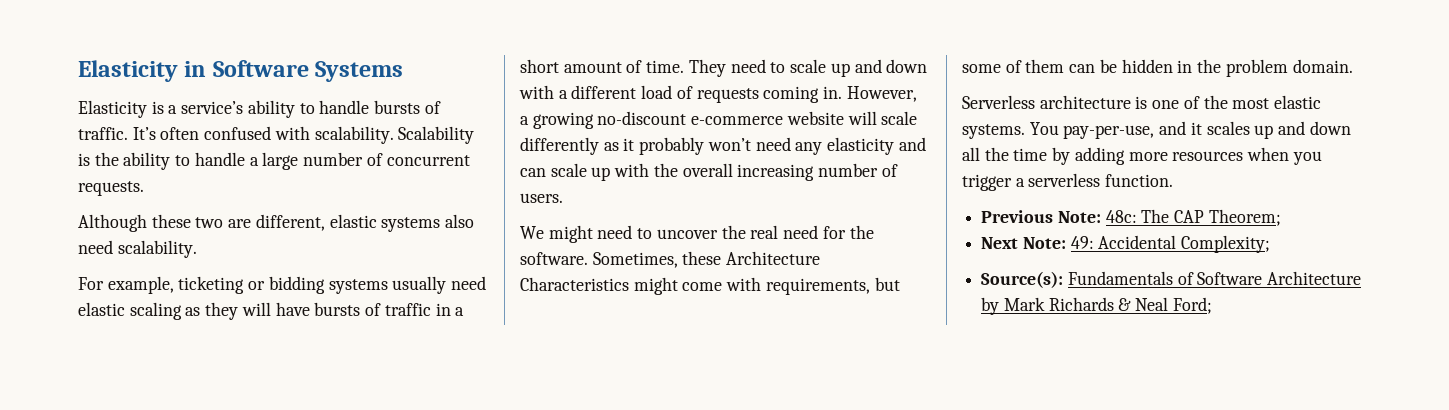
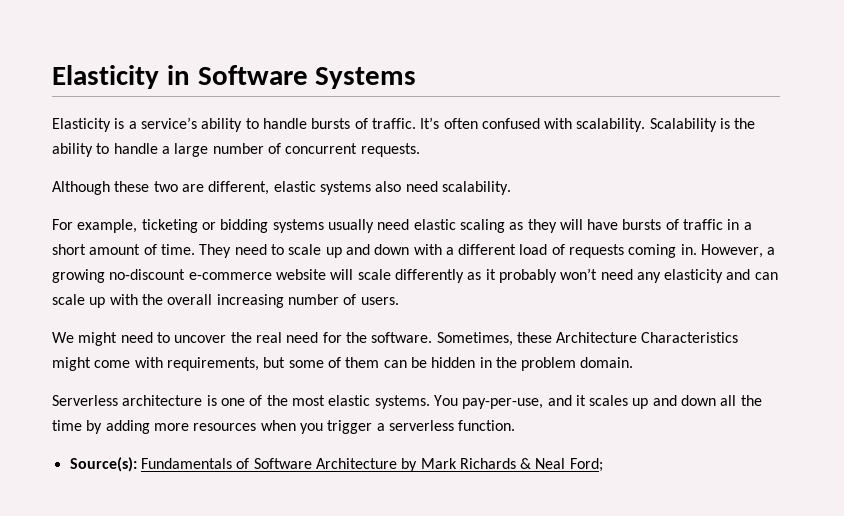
- Previous Note: 48c: The CAP Theorem;
- Next Note: 49: Accidental Complexity;

